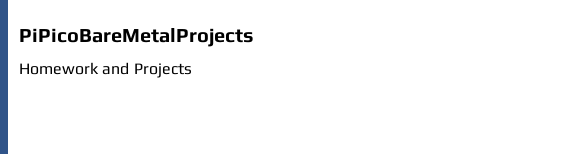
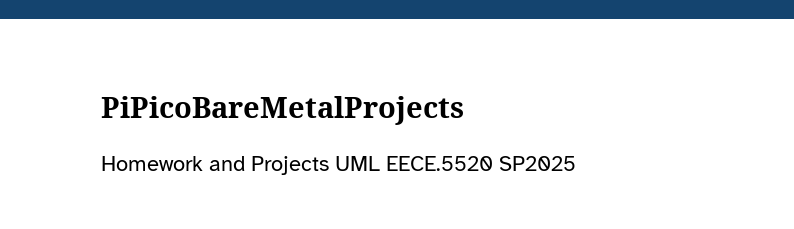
- Homework and Projects
+ Homework and Projects UML EECE.5520 SP2025

